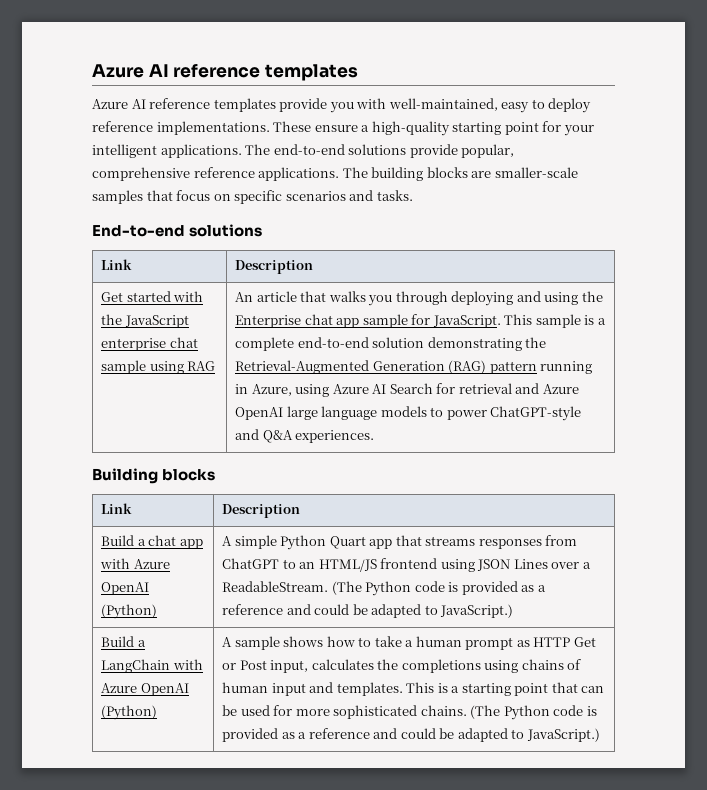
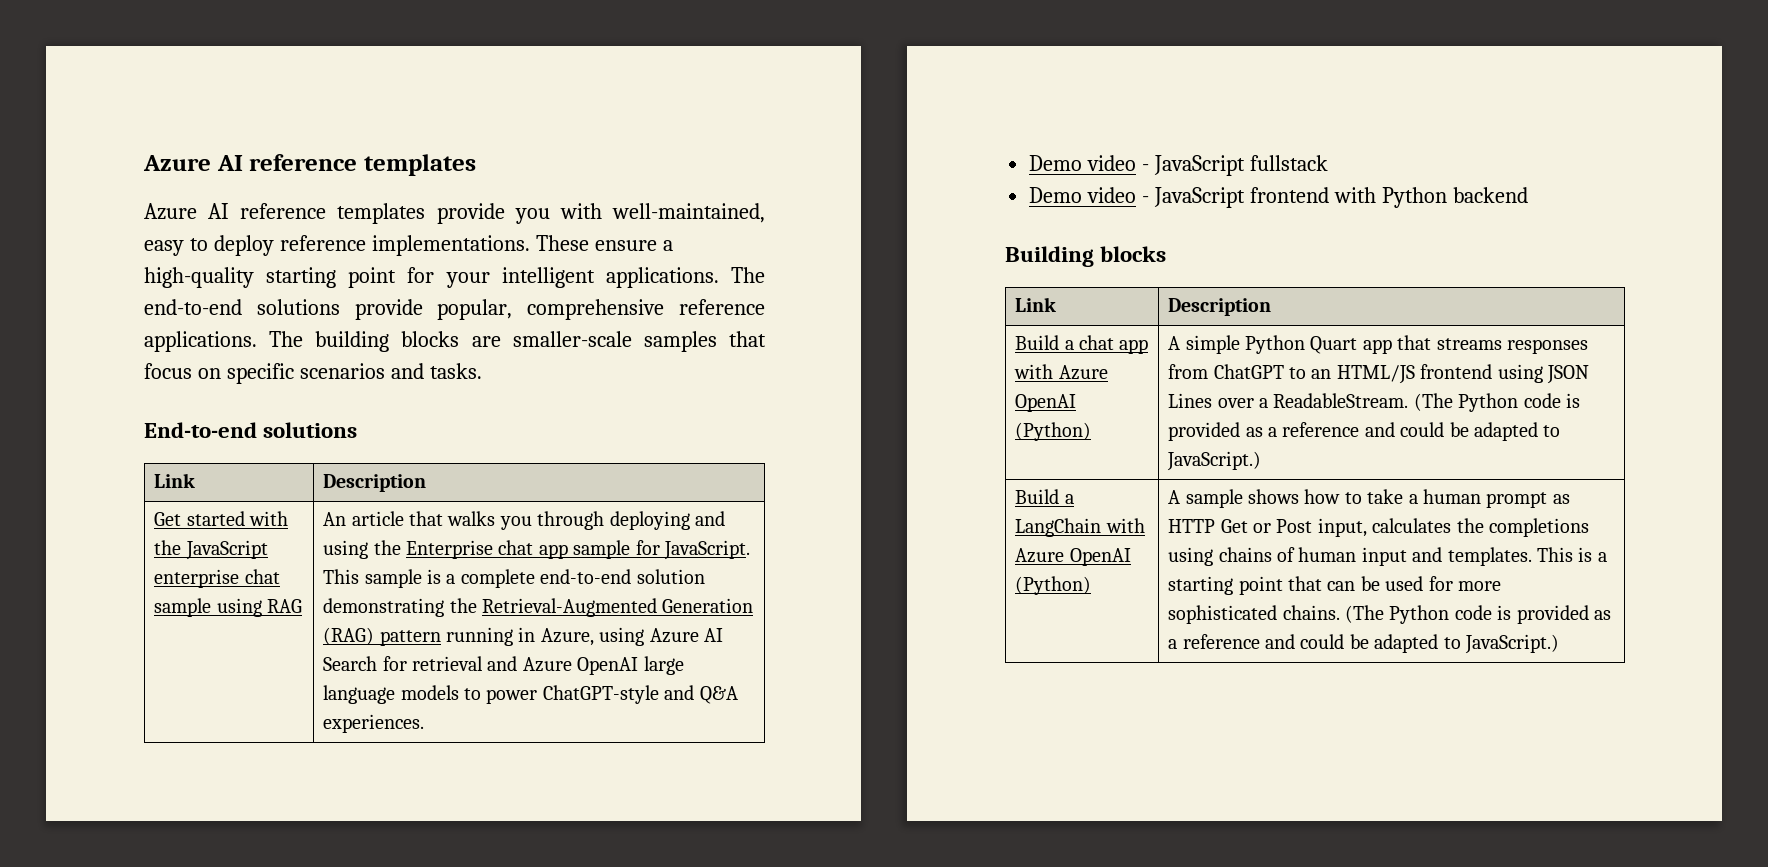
+ Demo video - JavaScript fullstack
+ Demo video - JavaScript frontend with Python backend

